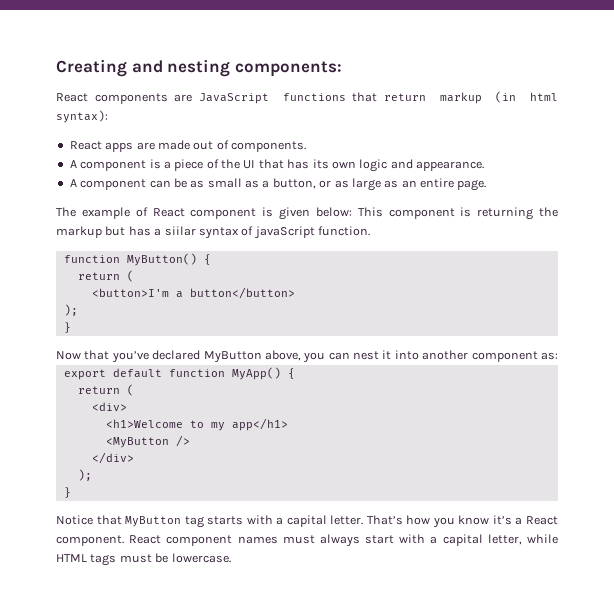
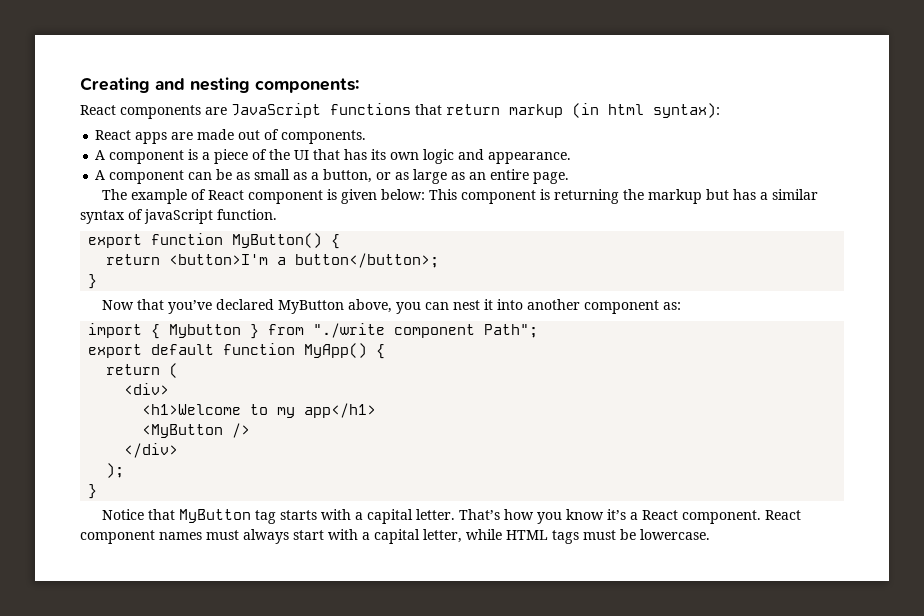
- The example of React component is given below: This component is returning the markup but has a siilar syntax of javaScript function.
+ The example of React component is given below: This component is returning the markup but has a similar syntax of javaScript function.
- function MyButton() {
- return (
- <button>I'm a button</button>
- );
+ export function MyButton() {
+ return <button>I'm a button</button>;
+ import { Mybutton } from "./write component Path";

